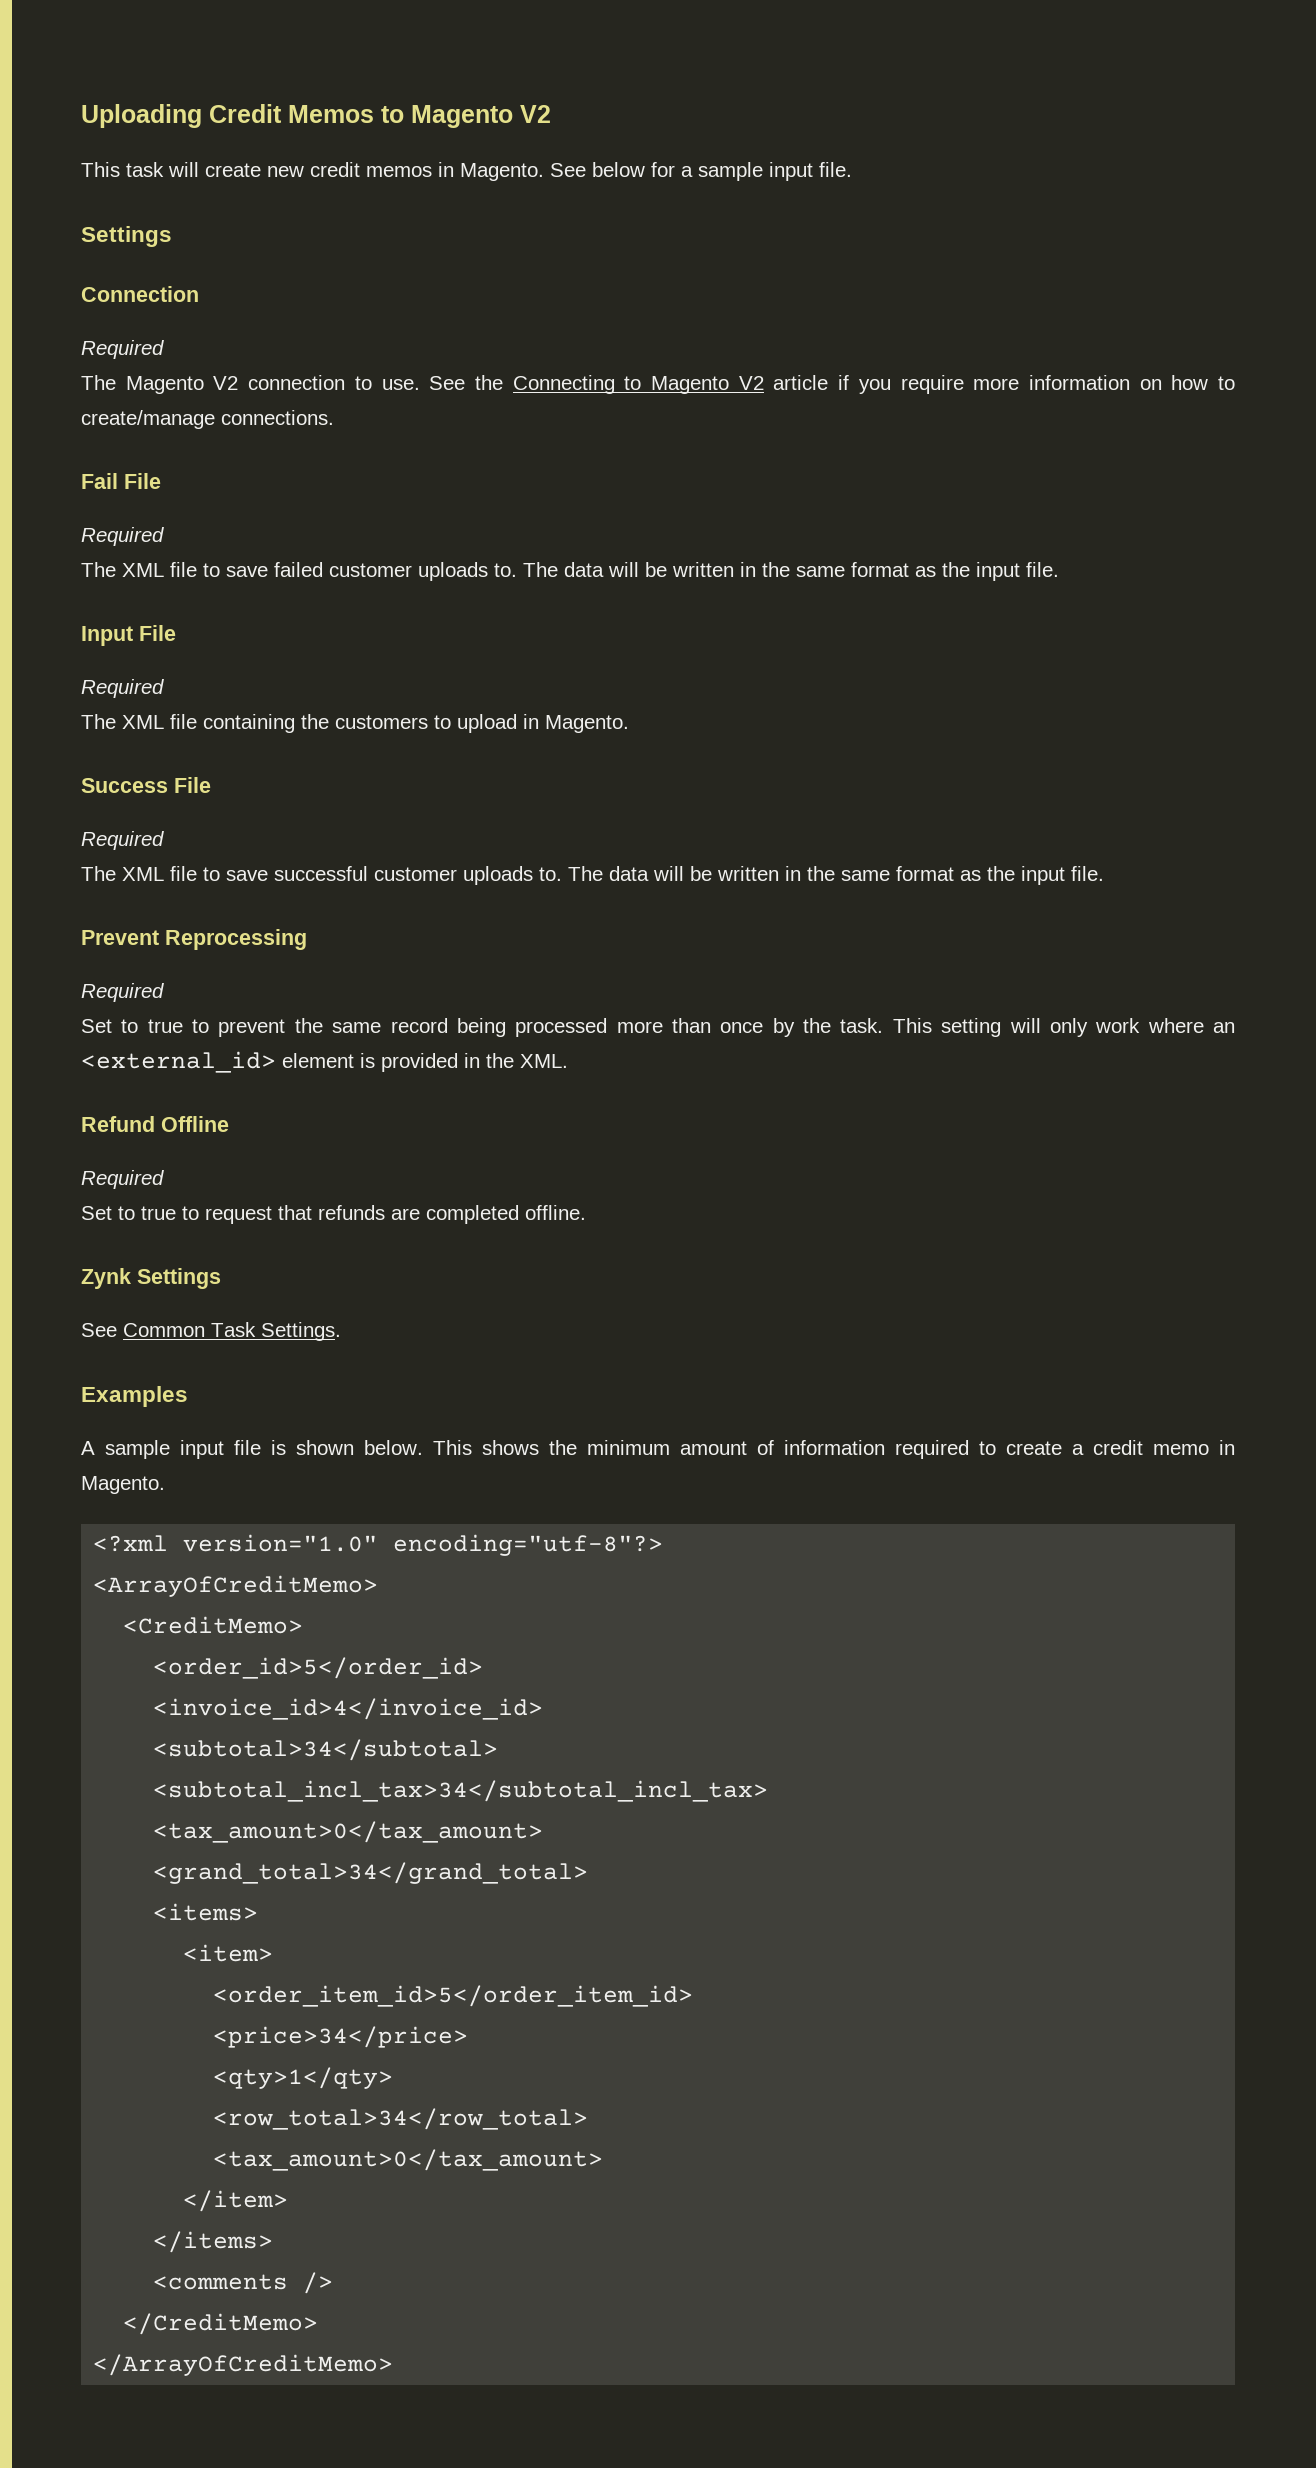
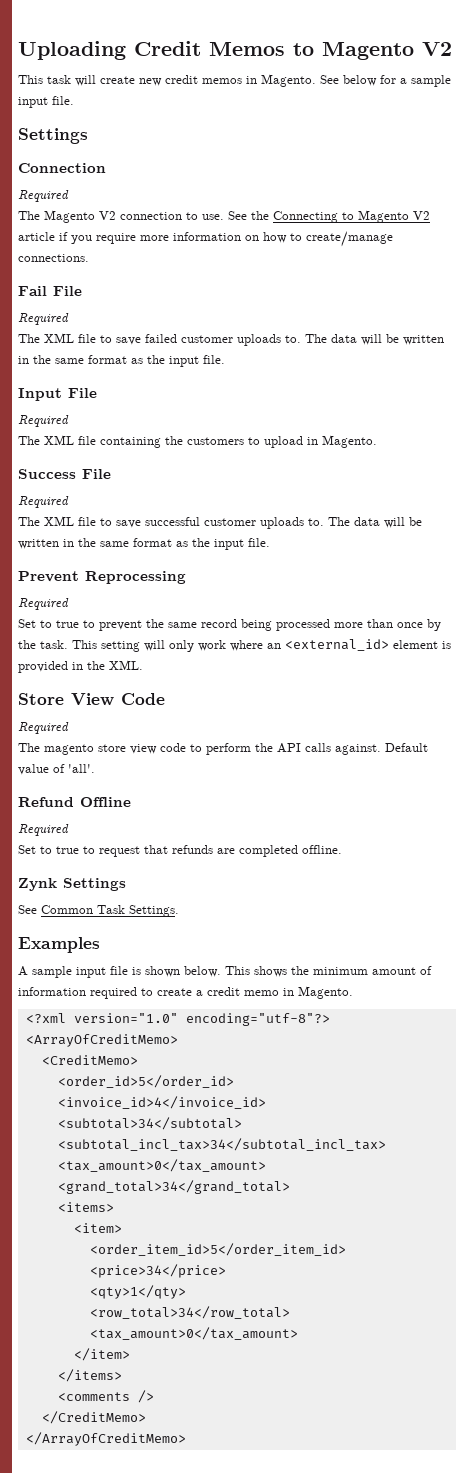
+ Store View Code
+ Required
+ The magento store view code to perform the API calls against. Default value of 'all'.

